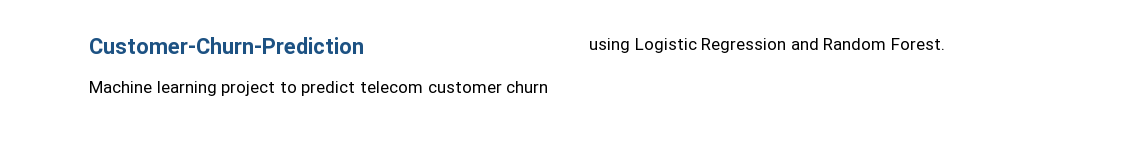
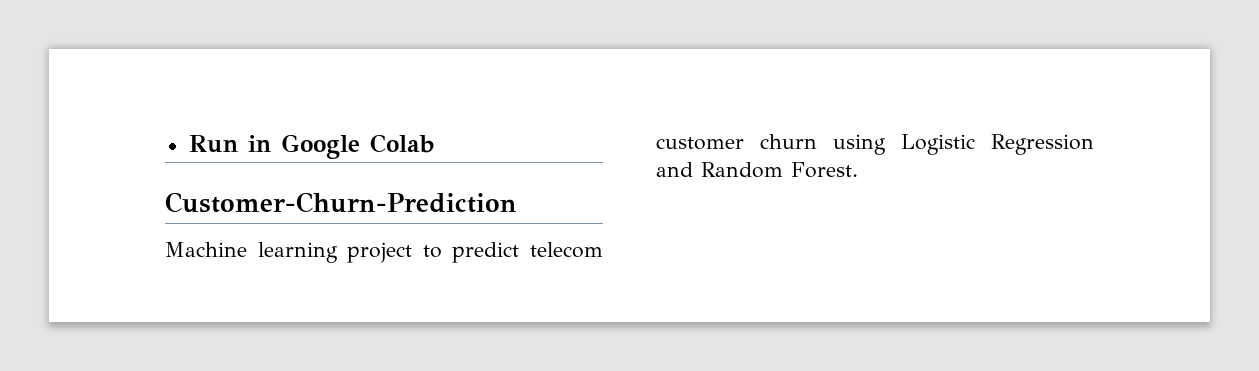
+ Run in Google Colab

